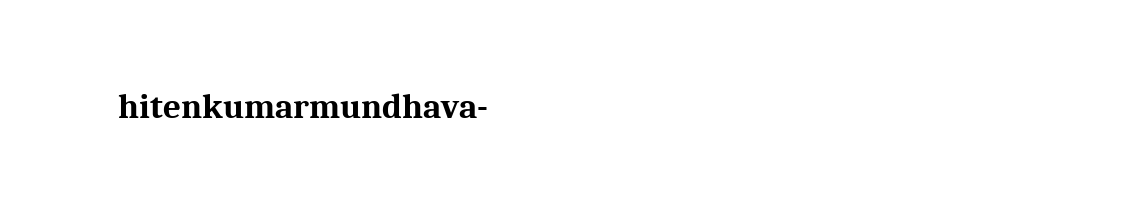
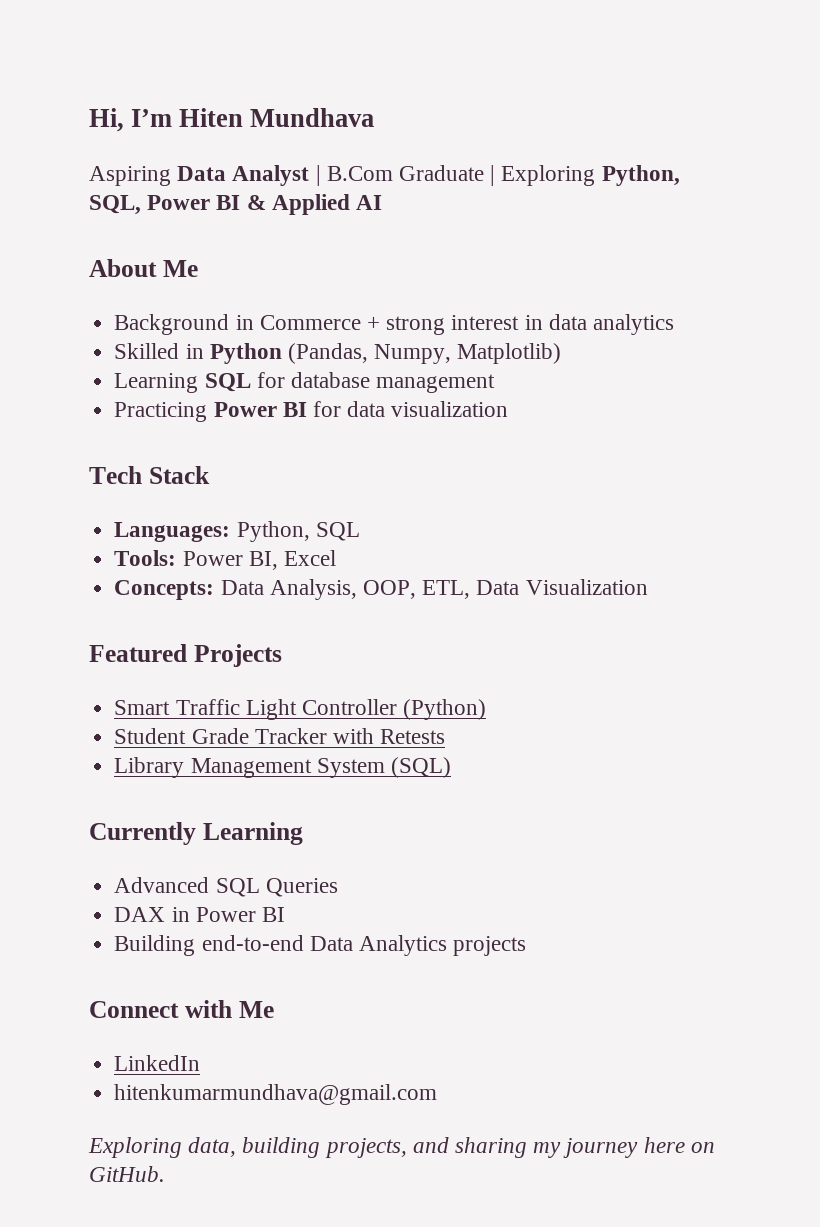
- hitenkumarmundhava-
+ Hi, I’m Hiten Mundhava
+ Aspiring Data Analyst | B.Com Graduate | Exploring Python, SQL, Power BI & Applied AI
+ About Me
+ Background in Commerce + strong interest in data analytics
+ Skilled in Python (Pandas, Numpy, Matplotlib)
+ Learning SQL for database management
+ Practicing Power BI for data visualization
+ Tech Stack
+ Languages: Python, SQL
+ Tools: Power BI, Excel
+ Concepts: Data Analysis, OOP, ETL, Data Visualization
+ Featured Projects
+ Smart Traffic Light Controller (Python)
+ Student Grade Tracker with Retests
+ Library Management System (SQL)
+ Currently Learning
+ Advanced SQL Queries
+ DAX in Power BI
+ Building end-to-end Data Analytics projects
+ Connect with Me
+ LinkedIn
+ hitenkumarmundhava@gmail.com
+ Exploring data, building projects, and sharing my journey here on GitHub.

